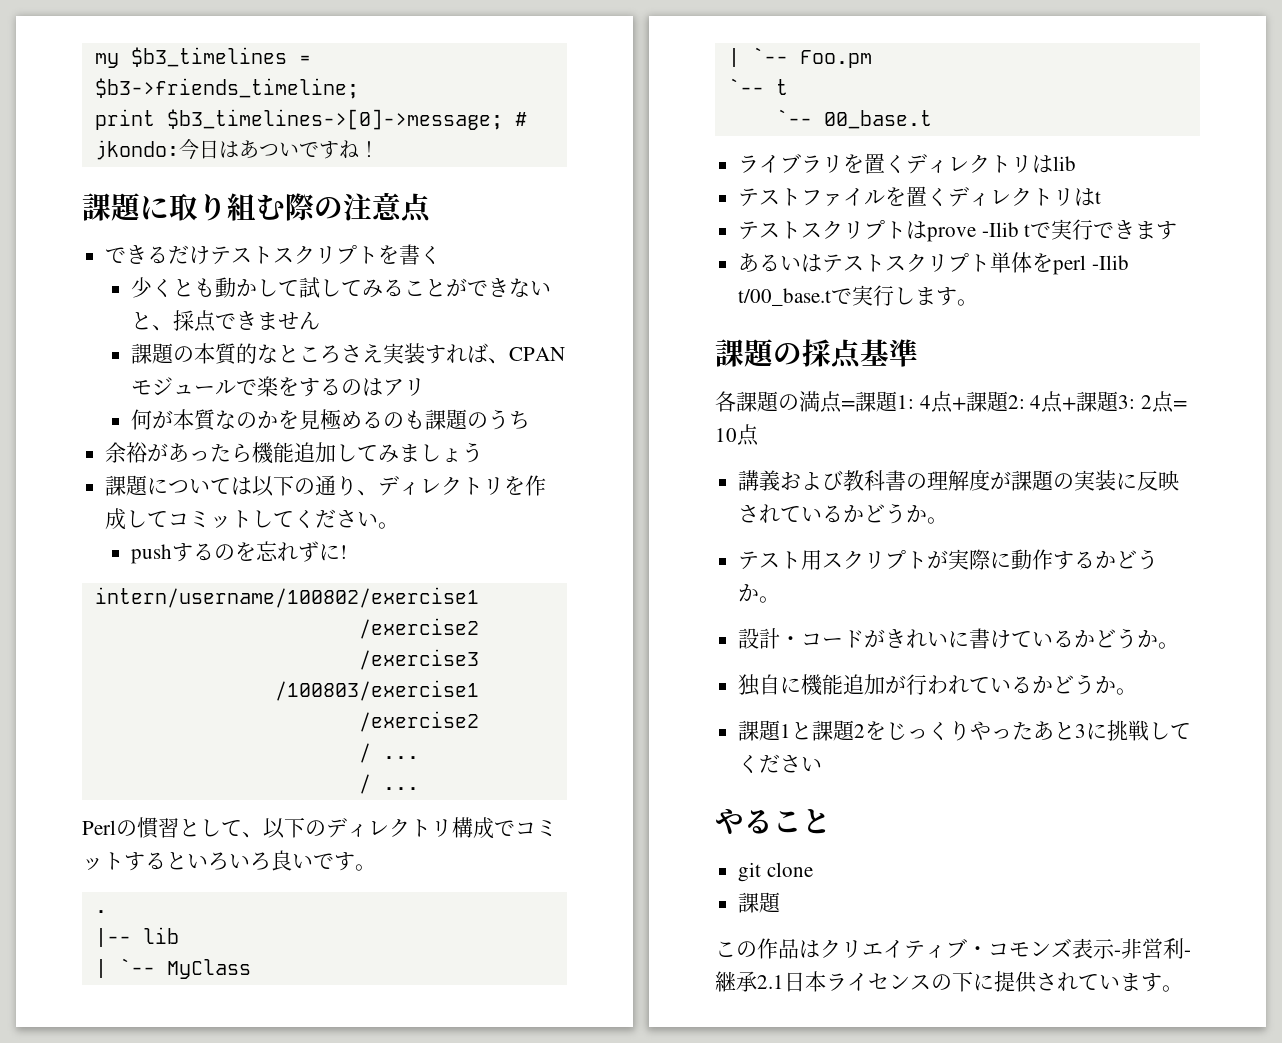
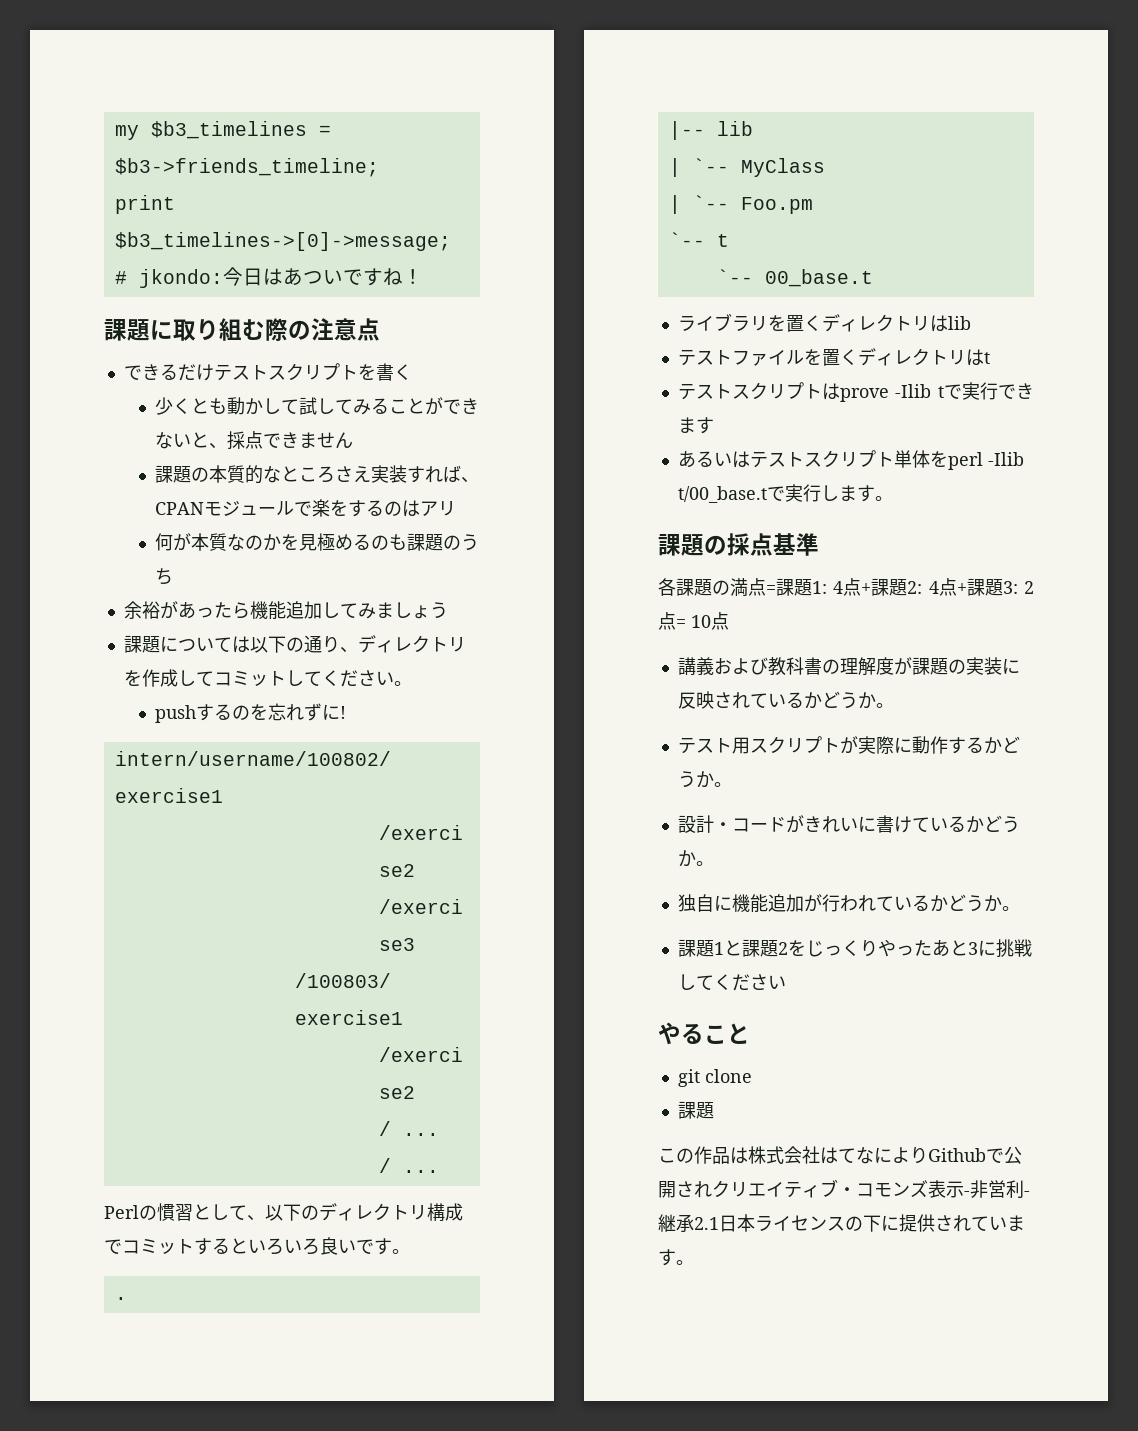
- この作品はクリエイティブ・コモンズ表示-非営利-継承2.1日本ライセンスの下に提供されています。
+ この作品は株式会社はてなによりGithubで公開されクリエイティブ・コモンズ表示-非営利-継承2.1日本ライセンスの下に提供されています。

